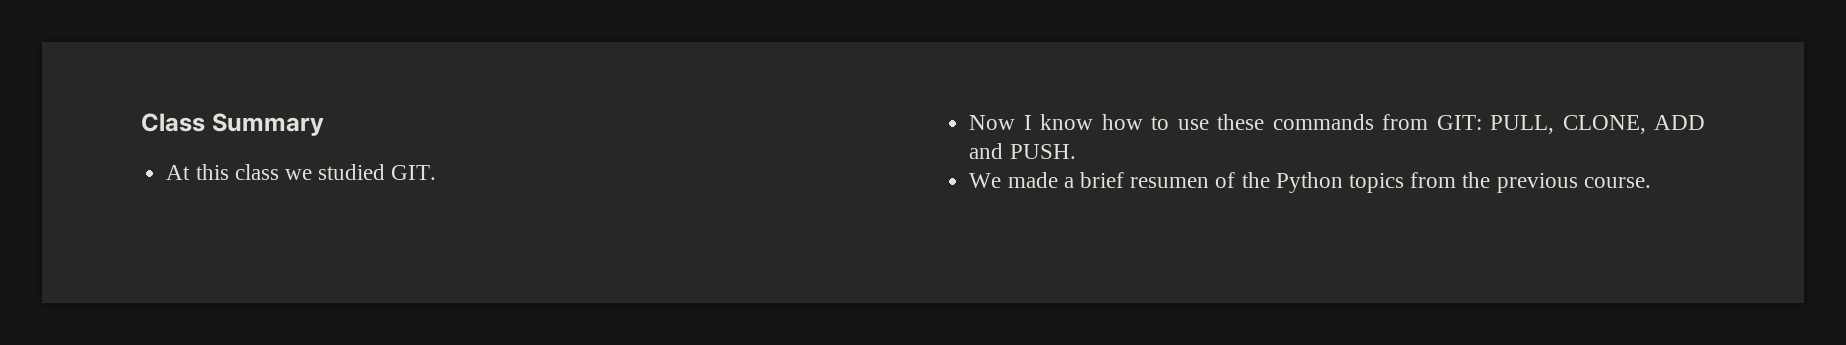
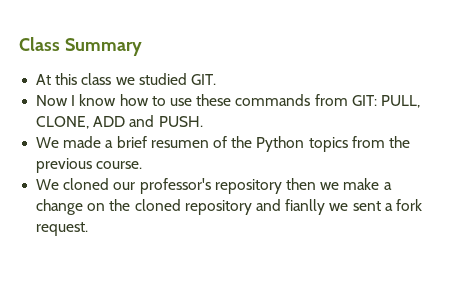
+ We cloned our professor's repository then we make a change on the cloned repository and fianlly we sent a fork request.

